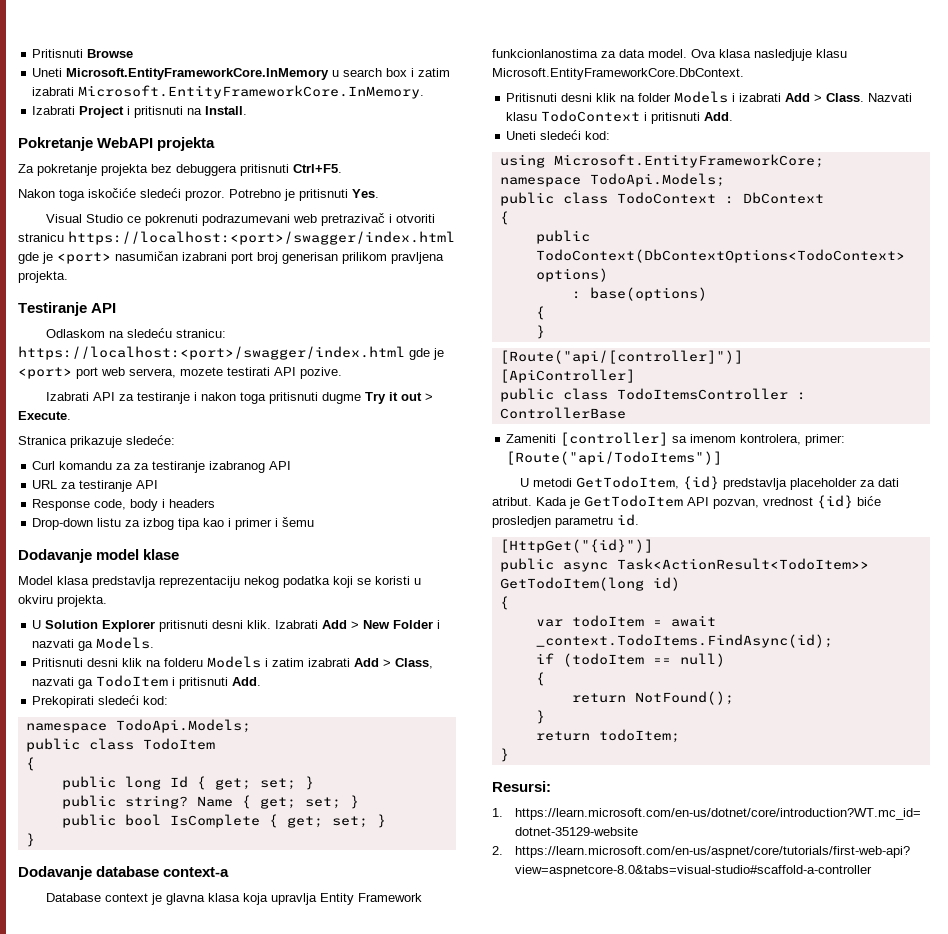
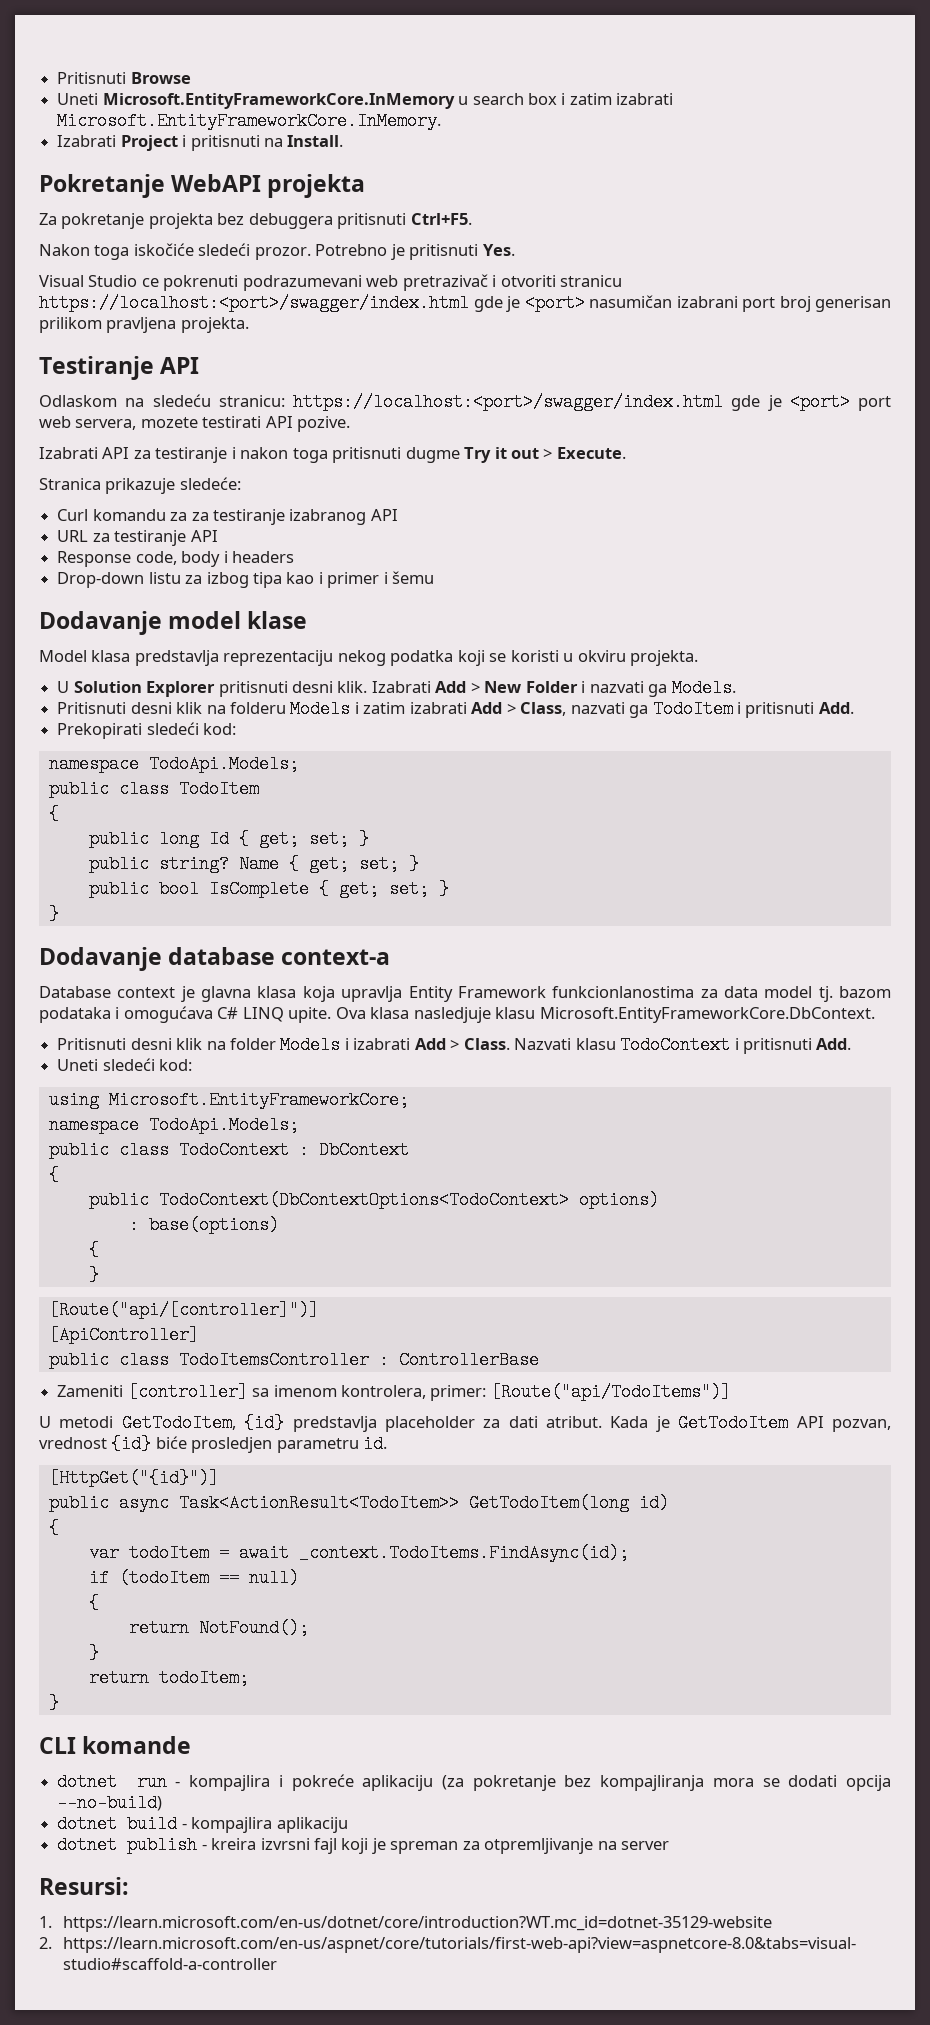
- Database context je glavna klasa koja upravlja Entity Framework funkcionlanostima za data model.
+ Database context je glavna klasa koja upravlja Entity Framework funkcionlanostima za data model tj. bazom podataka i omogućava C# LINQ upite.
+ CLI komande
+ dotnet run - kompajlira i pokreće aplikaciju (za pokretanje bez kompajliranja mora se dodati opcija --no-build)
+ dotnet build - kompajlira aplikaciju
+ dotnet publish - kreira izvrsni fajl koji je spreman za otpremljivanje na server

